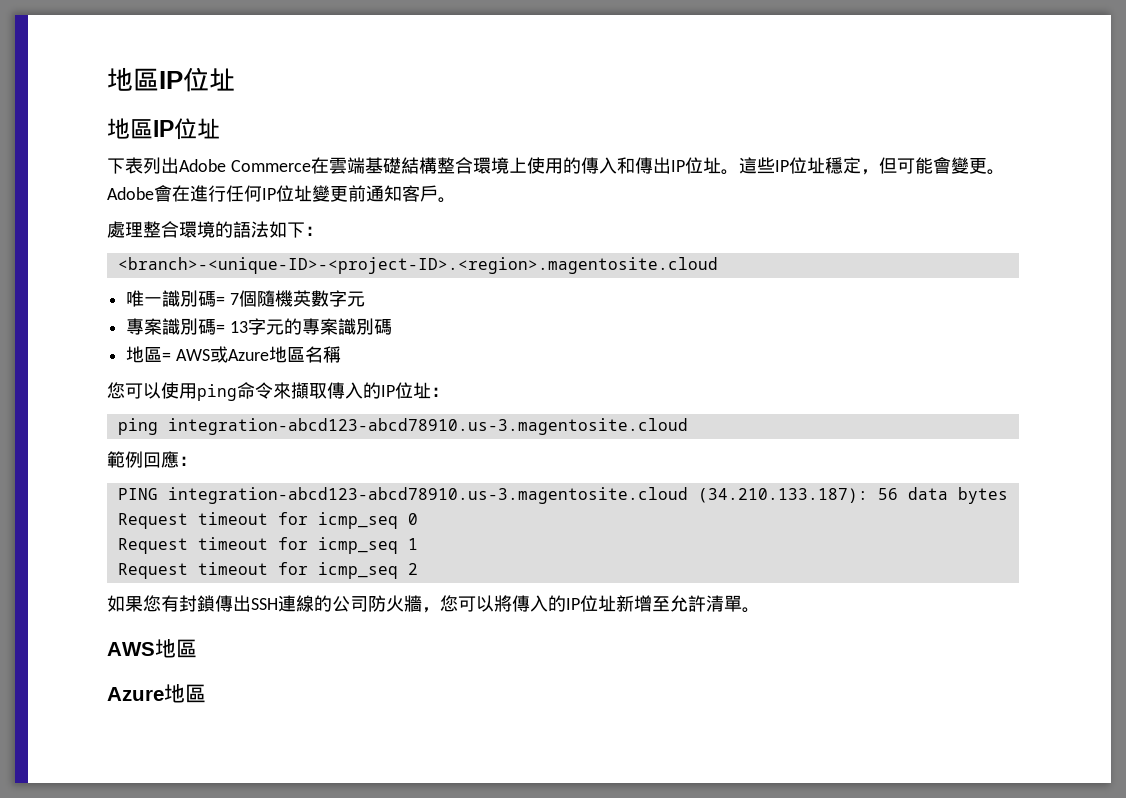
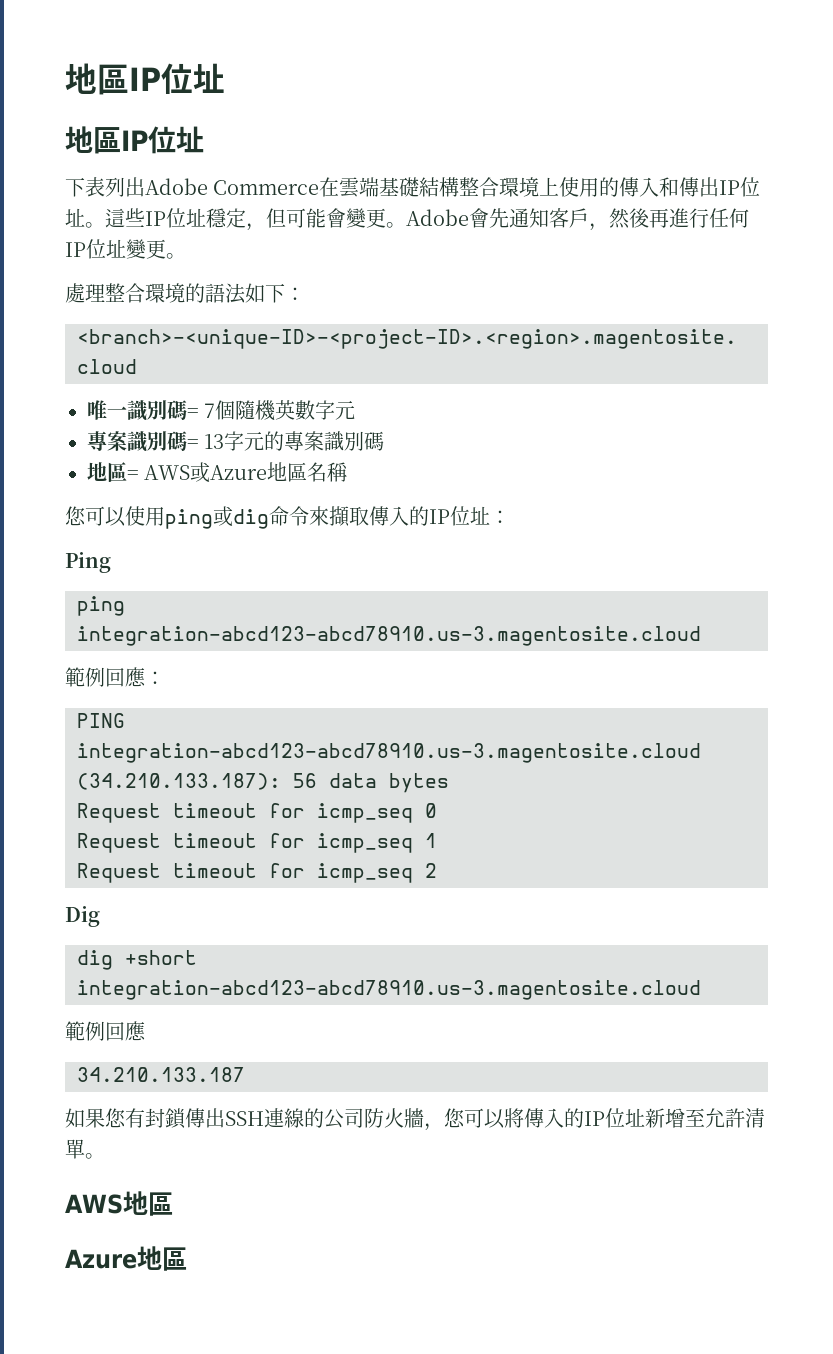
- Adobe會在進行任何IP位址變更前通知客戶。
+ Adobe會先通知客戶，然後再進行任何IP位址變更。
- 您可以使用ping命令來擷取傳入的IP位址：
+ 您可以使用ping或dig命令來擷取傳入的IP位址：
+ Ping
+ Dig
+ dig +short integration-abcd123-abcd78910.us-3.magentosite.cloud
+ 範例回應
+ 34.210.133.187

